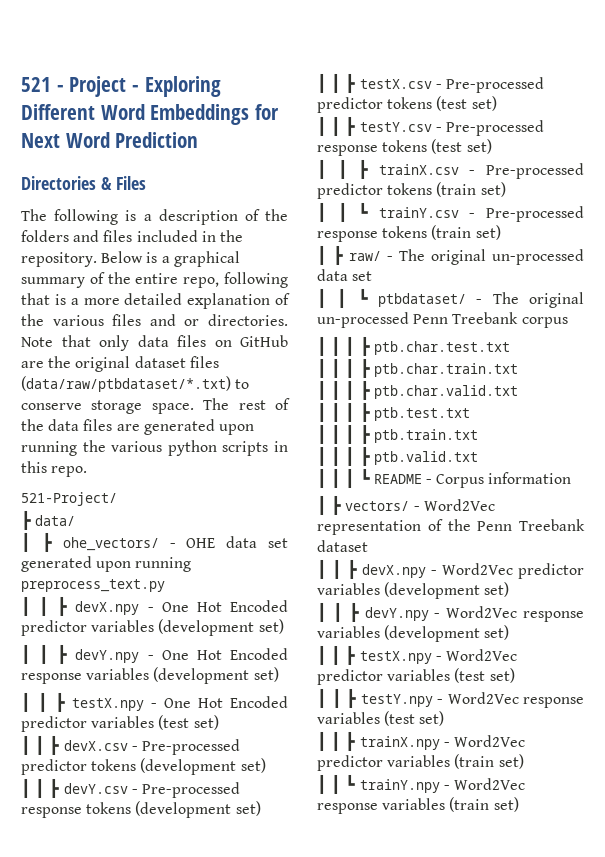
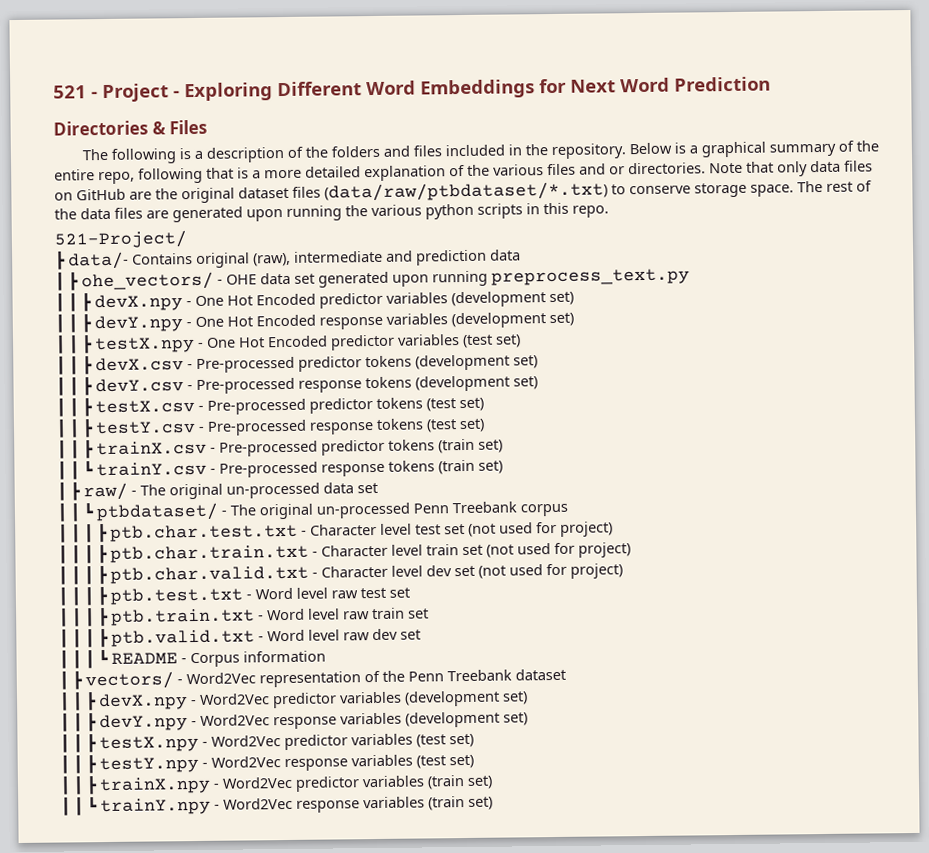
- ┣ data/
+ ┣ data/- Contains original (raw), intermediate and prediction data
- ┃ ┃ ┃ ┣ ptb.char.test.txt
+ ┃ ┃ ┃ ┣ ptb.char.test.txt - Character level test set (not used for project)
- ┃ ┃ ┃ ┣ ptb.char.train.txt
+ ┃ ┃ ┃ ┣ ptb.char.train.txt - Character level train set (not used for project)
- ┃ ┃ ┃ ┣ ptb.char.valid.txt
+ ┃ ┃ ┃ ┣ ptb.char.valid.txt - Character level dev set (not used for project)
- ┃ ┃ ┃ ┣ ptb.test.txt
+ ┃ ┃ ┃ ┣ ptb.test.txt - Word level raw test set
- ┃ ┃ ┃ ┣ ptb.train.txt
+ ┃ ┃ ┃ ┣ ptb.train.txt - Word level raw train set
- ┃ ┃ ┃ ┣ ptb.valid.txt
+ ┃ ┃ ┃ ┣ ptb.valid.txt - Word level raw dev set

